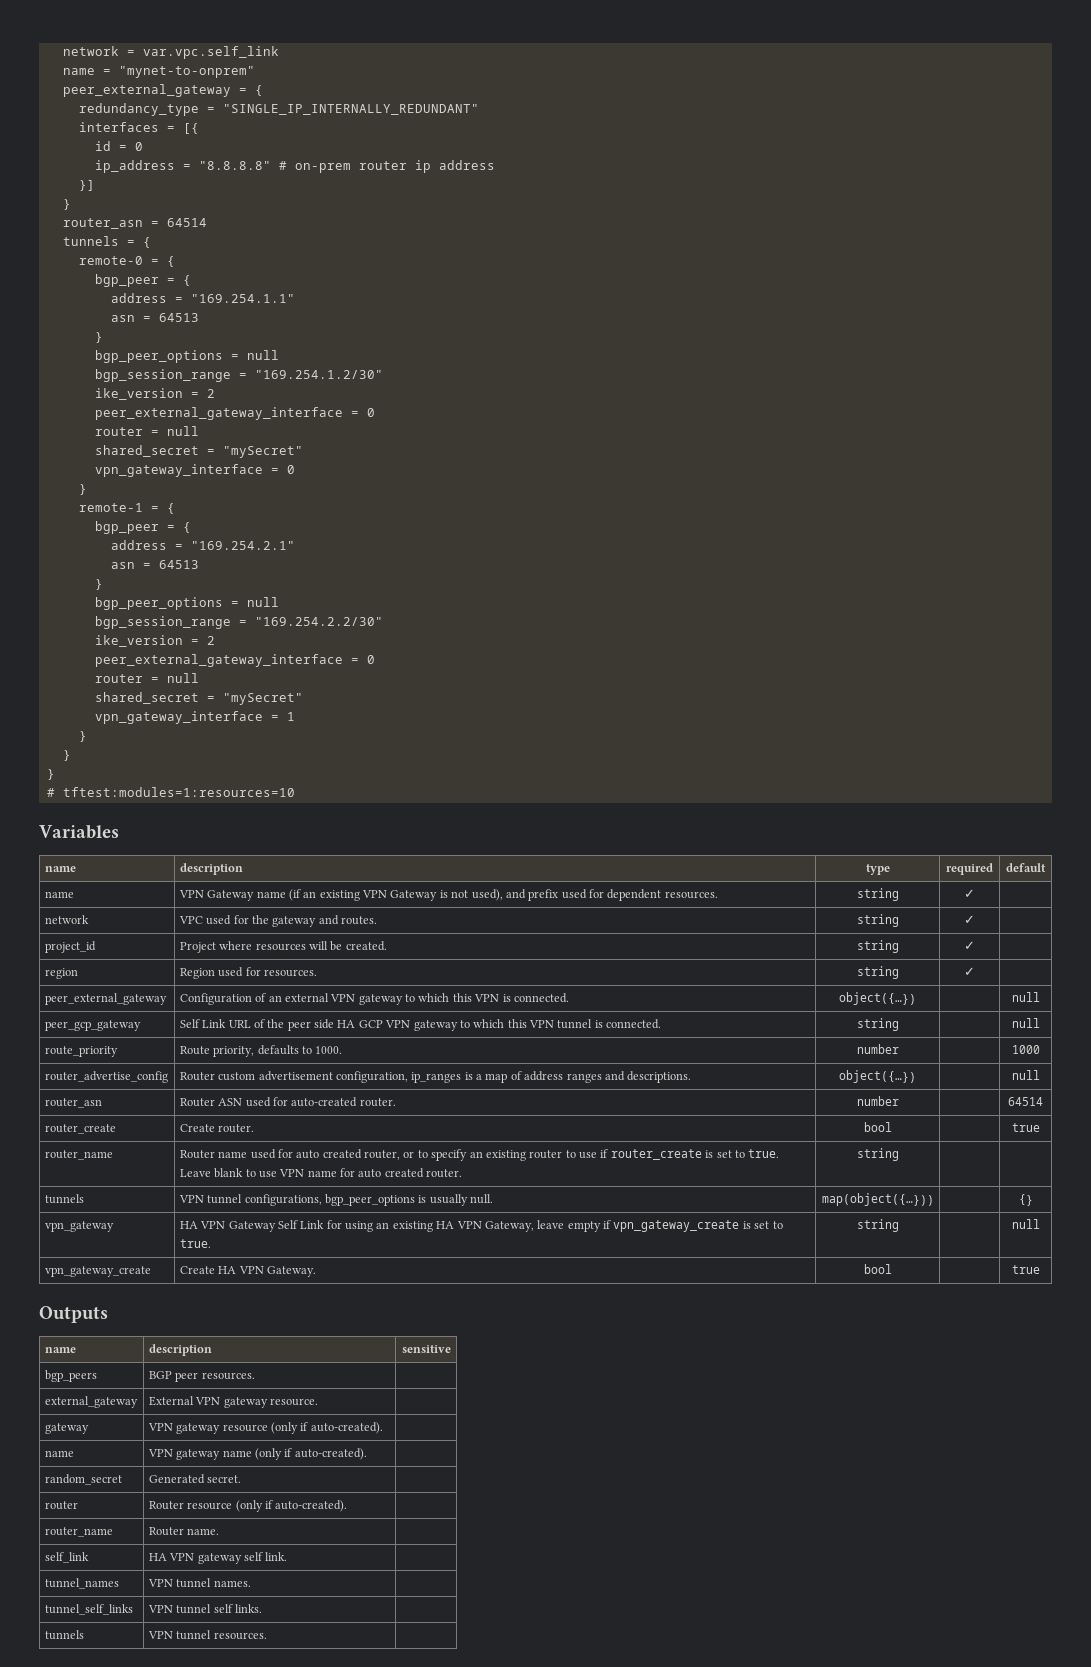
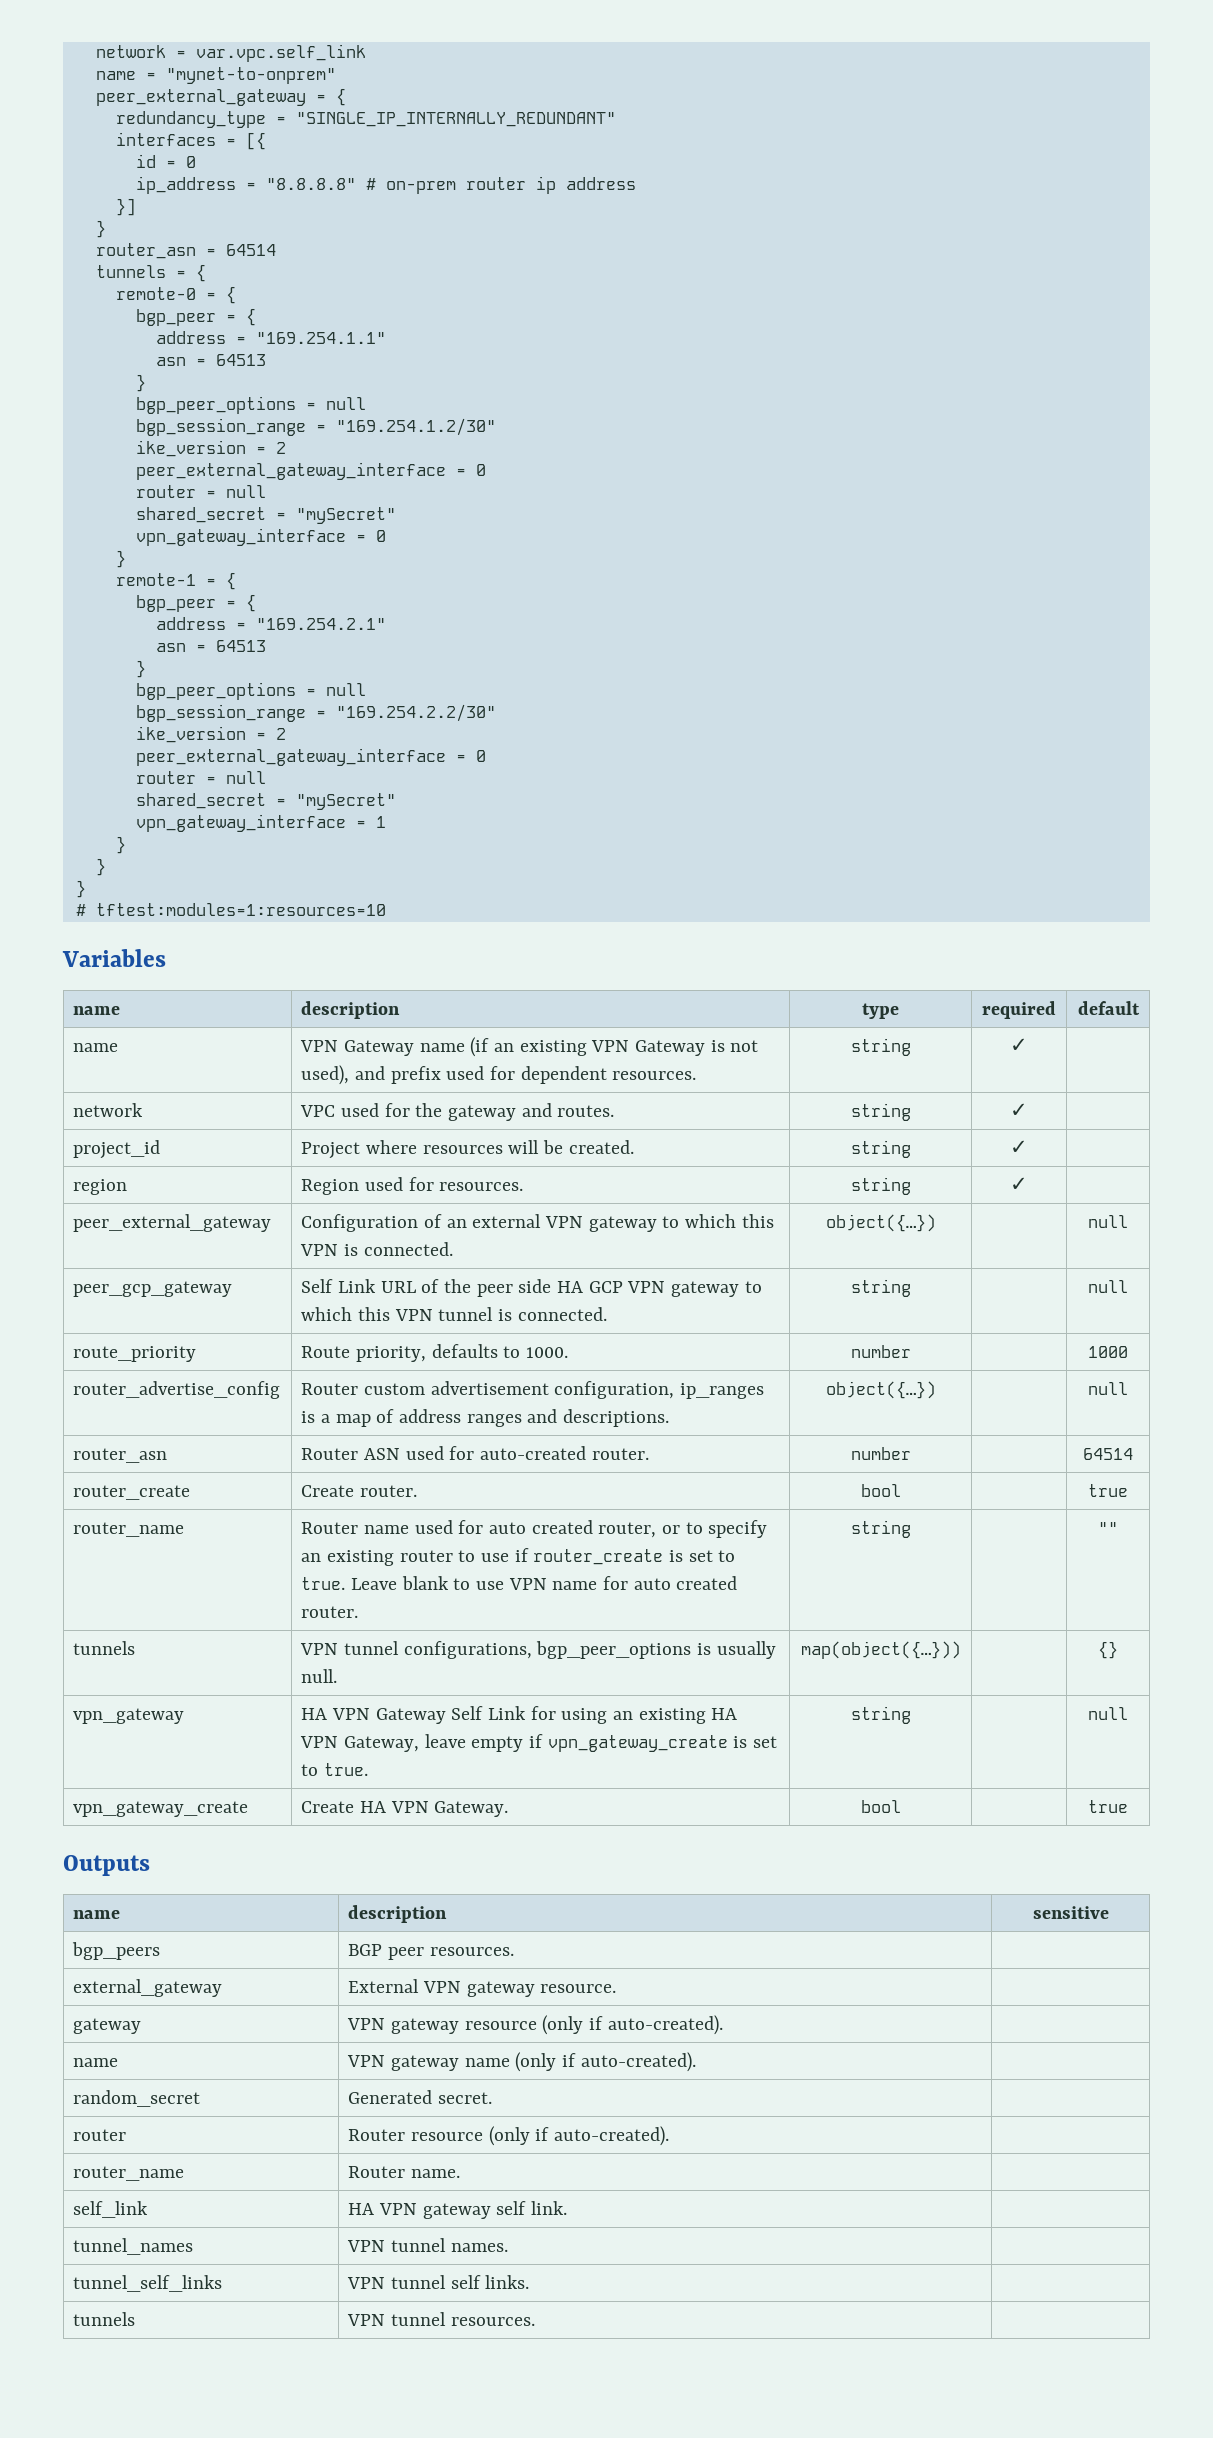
- router_name | Router name used for auto created router, or to specify an existing router to use if router_create is set to true. Leave blank to use VPN name for auto created router. | string | |
+ router_name | Router name used for auto created router, or to specify an existing router to use if router_create is set to true. Leave blank to use VPN name for auto created router. | string | | ""

